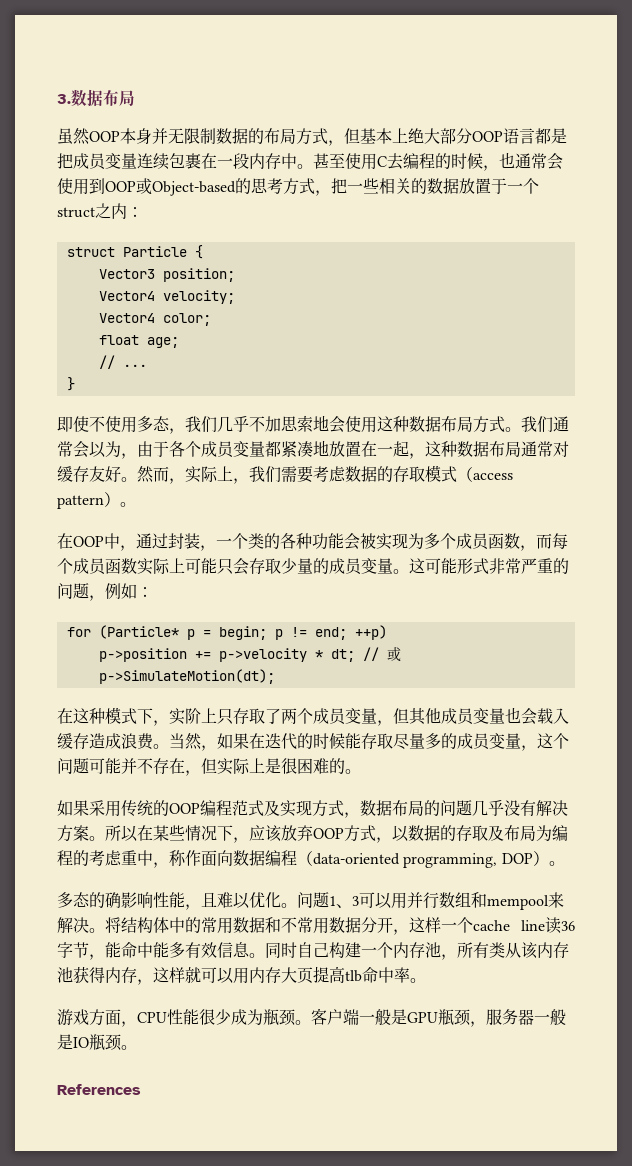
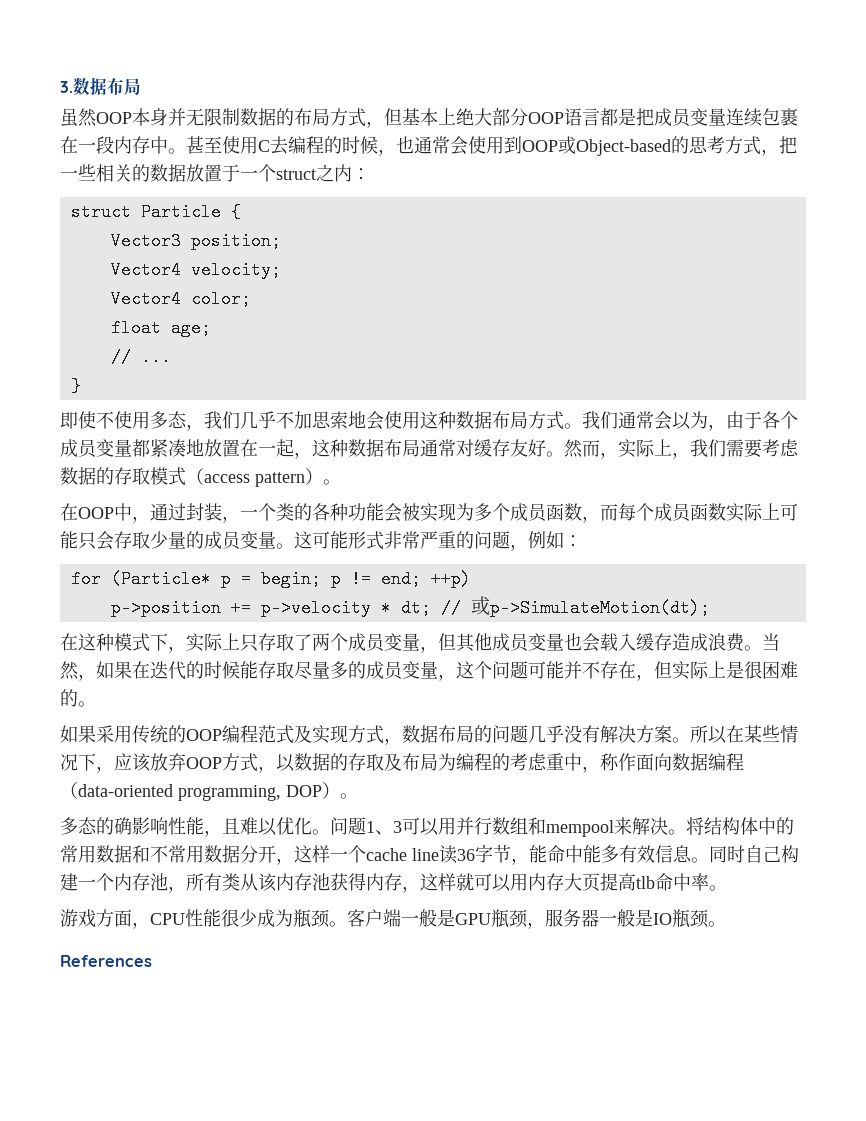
- 在这种模式下，实阶上只存取了两个成员变量，但其他成员变量也会载入缓存造成浪费。
+ 在这种模式下，实际上只存取了两个成员变量，但其他成员变量也会载入缓存造成浪费。

